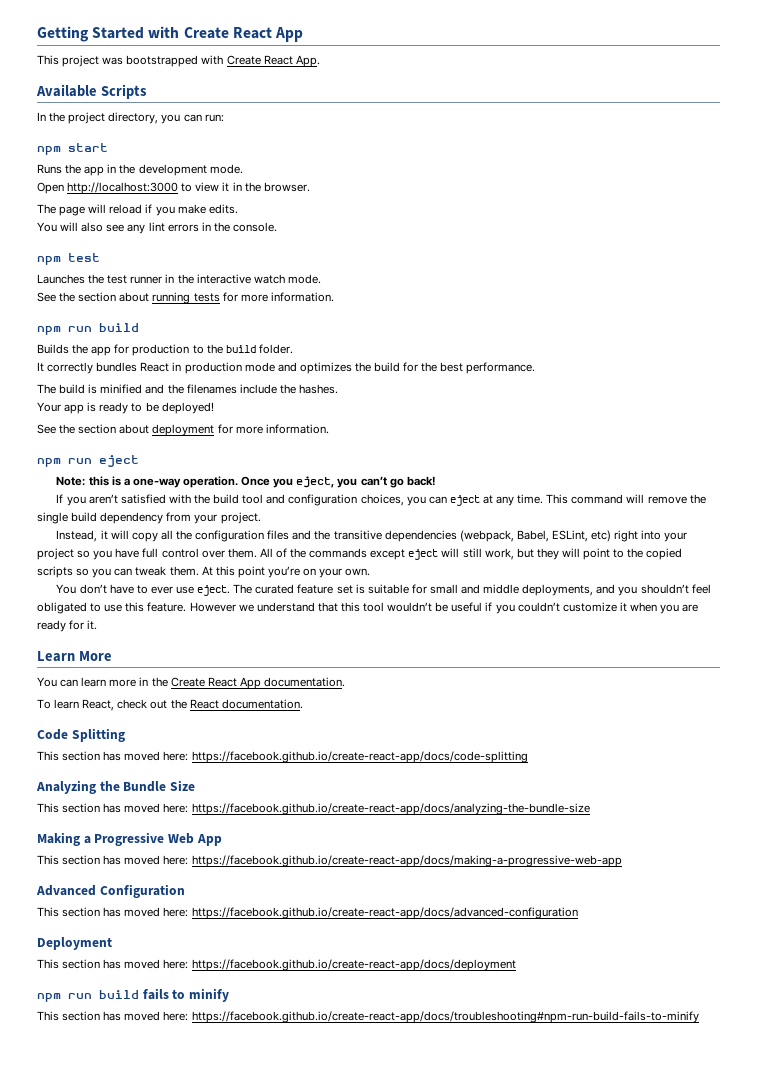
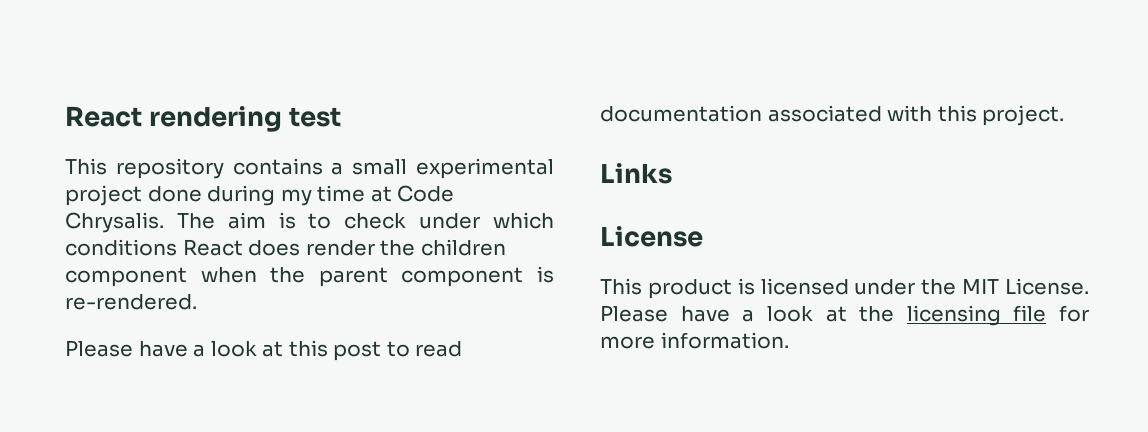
- Getting Started with Create React App
- This project was bootstrapped with Create React App.
- Available Scripts
- In the project directory, you can run:
- npm start
- Runs the app in the development mode.
- Open http://localhost:3000 to view it in the browser.
- The page will reload if you make edits.
- You will also see any lint errors in the console.
- npm test
- Launches the test runner in the interactive watch mode.
- See the section about running tests for more information.
- npm run build
- Builds the app for production to the build folder.
- It correctly bundles React in production mode and optimizes the build for the best performance.
- The build is minified and the filenames include the hashes.
- Your app is ready to be deployed!
- See the section about deployment for more information.
- npm run eject
- Note: this is a one-way operation. Once you eject, you can’t go back!
- If you aren’t satisfied with the build tool and configuration choices, you can eject at any time. This command will remove the single build dependency from your project.
- Instead, it will copy all the configuration files and the transitive dependencies (webpack, Babel, ESLint, etc) right into your project so you have full control over them. All of the commands except eject will still work, but they will point to the copied scripts so you can tweak them. At this point you’re on your own.
- You don’t have to ever use eject. The curated feature set is suitable for small and middle deployments, and you shouldn’t feel obligated to use this feature. However we understand that this tool wouldn’t be useful if you couldn’t customize it when you are ready for it.
- Learn More
- You can learn more in the Create React App documentation.
- To learn React, check out the React documentation.
- Code Splitting
- This section has moved here: https://facebook.github.io/create-react-app/docs/code-splitting
- Analyzing the Bundle Size
- This section has moved here: https://facebook.github.io/create-react-app/docs/analyzing-the-bundle-size
- Making a Progressive Web App
- This section has moved here: https://facebook.github.io/create-react-app/docs/making-a-progressive-web-app
- Advanced Configuration
- This section has moved here: https://facebook.github.io/create-react-app/docs/advanced-configuration
- Deployment
- This section has moved here: https://facebook.github.io/create-react-app/docs/deployment
- npm run build fails to minify
- This section has moved here: https://facebook.github.io/create-react-app/docs/troubleshooting#npm-run-build-fails-to-minify
+ React rendering test
+ This repository contains a small experimental project done during my time at Code Chrysalis. The aim is to check under which conditions React does render the children component when the parent component is re-rendered.
+ Please have a look at this post to read documentation associated with this project.
+ Links
+ License
+ This product is licensed under the MIT License. Please have a look at the licensing file for more information.

